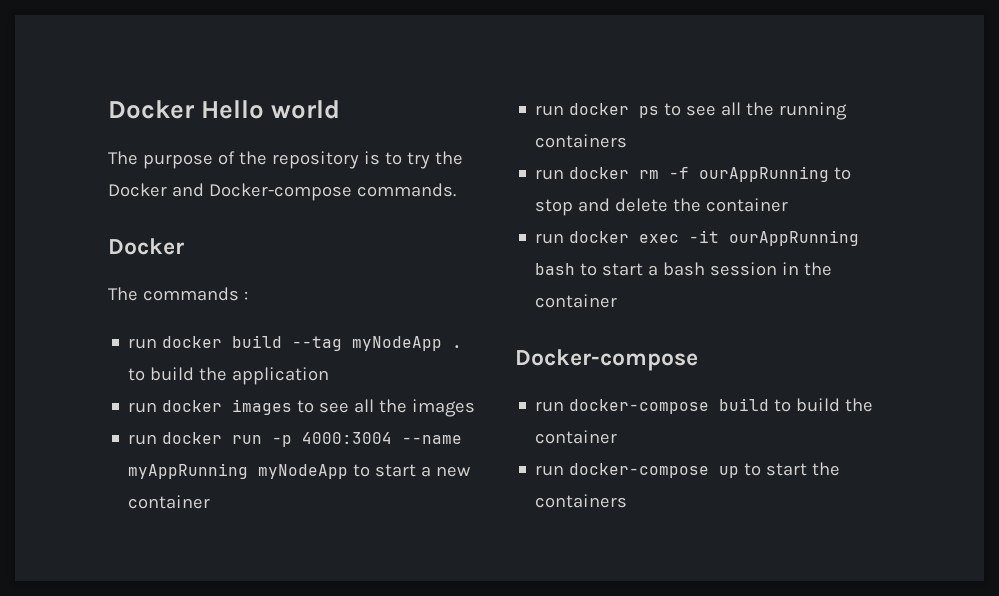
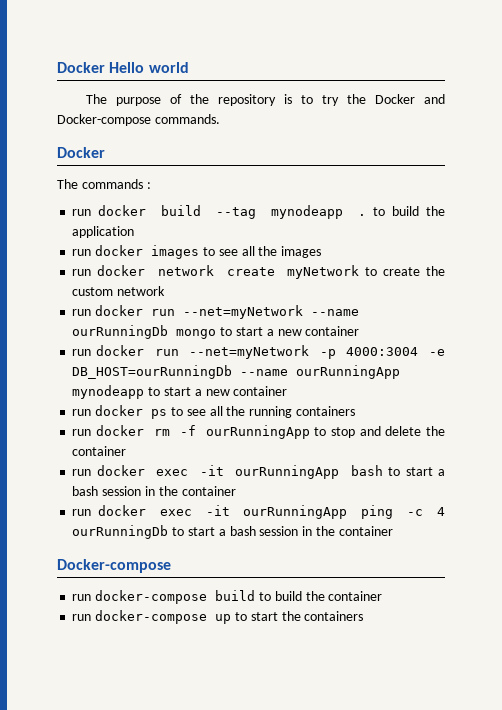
- run docker build --tag myNodeApp . to build the application
+ run docker build --tag mynodeapp . to build the application
- run docker run -p 4000:3004 --name myAppRunning myNodeApp to start a new container
+ run docker network create myNetwork to create the custom network
+ run docker run --net=myNetwork --name ourRunningDb mongo to start a new container
+ run docker run --net=myNetwork -p 4000:3004 -e DB_HOST=ourRunningDb --name ourRunningApp mynodeapp to start a new container
- run docker rm -f ourAppRunning to stop and delete the container
+ run docker rm -f ourRunningApp to stop and delete the container
- run docker exec -it ourAppRunning bash to start a bash session in the container
+ run docker exec -it ourRunningApp bash to start a bash session in the container
+ run docker exec -it ourRunningApp ping -c 4 ourRunningDb to start a bash session in the container

